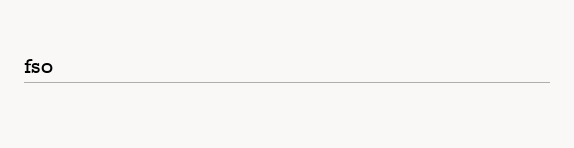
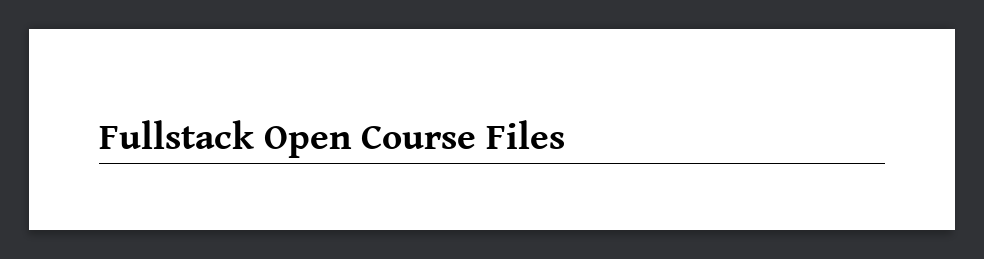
- fso
+ Fullstack Open Course Files

